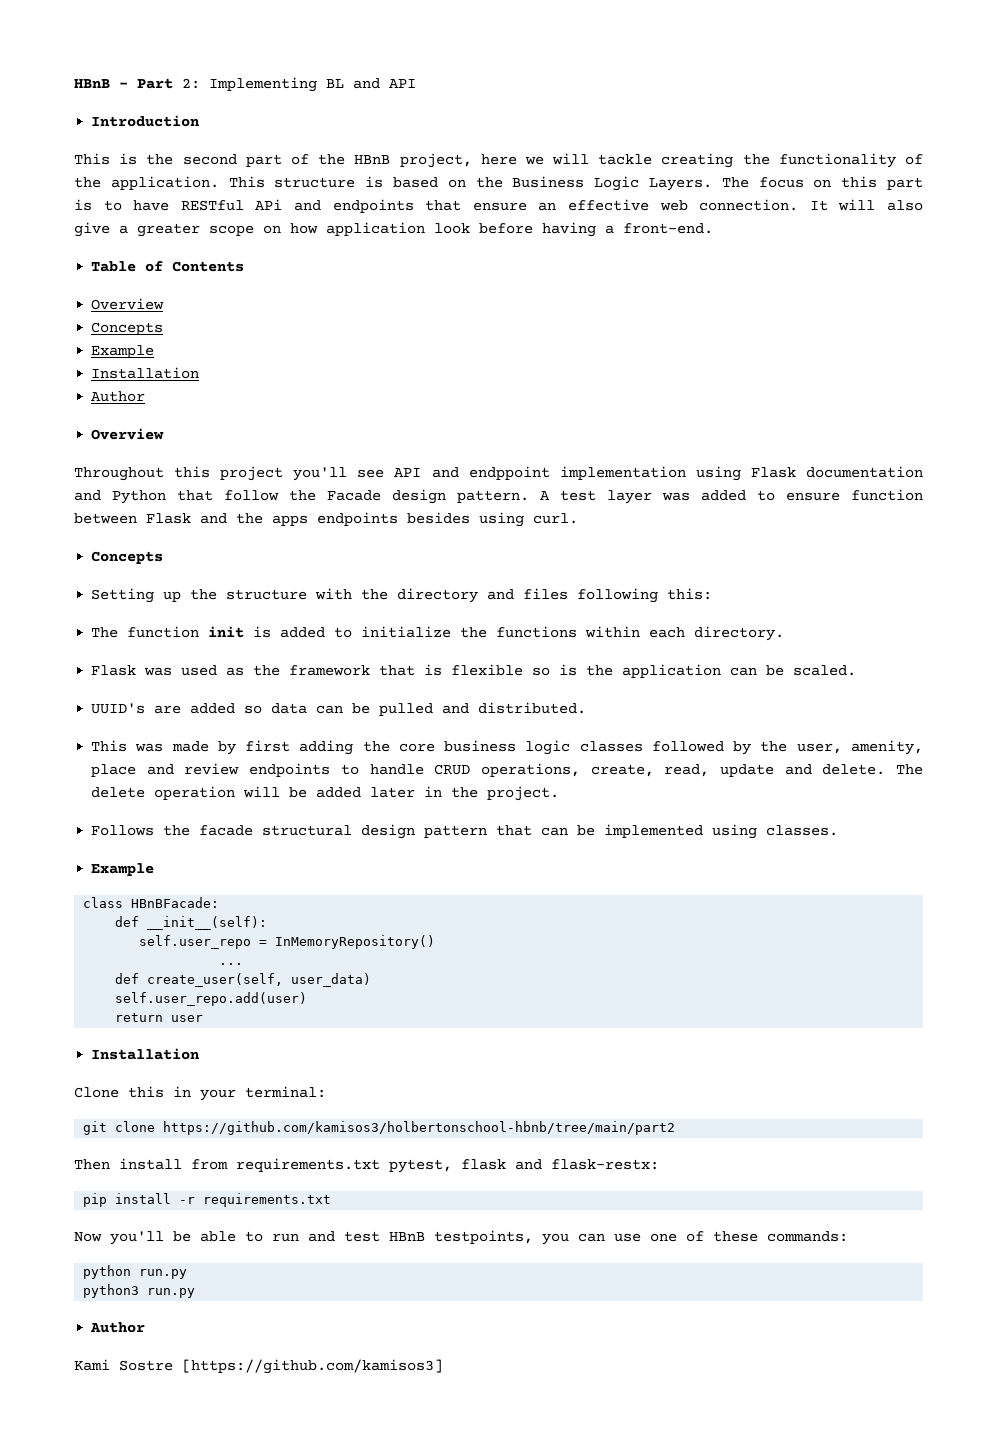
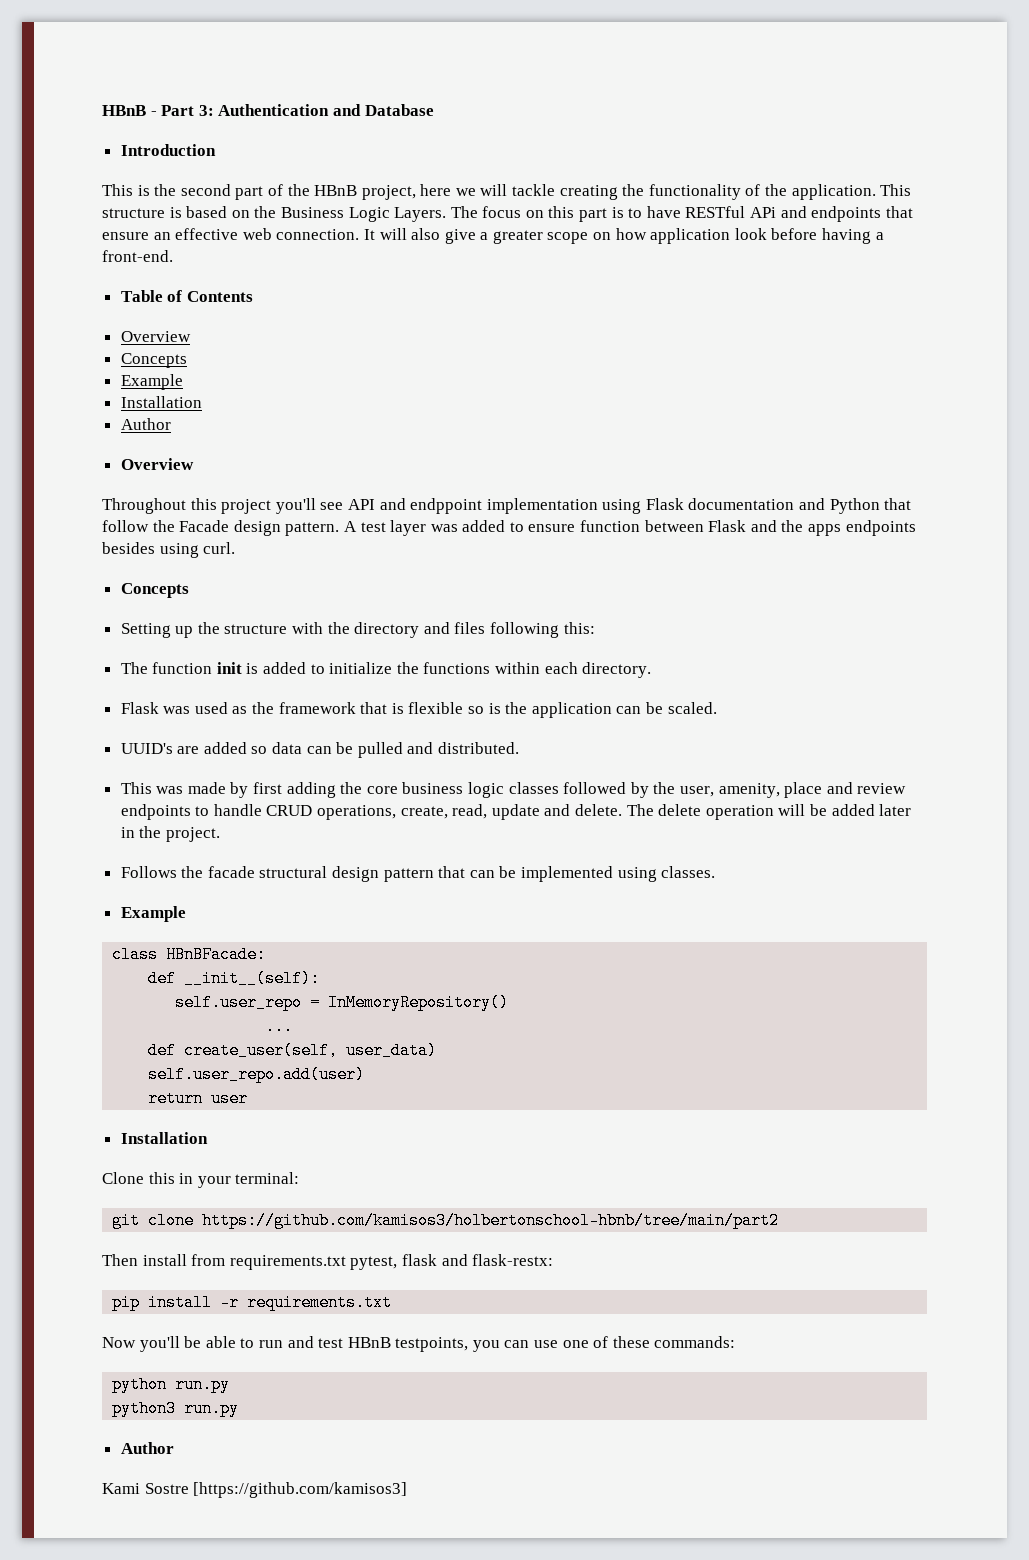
- HBnB - Part 2: Implementing BL and API
+ HBnB - Part 3: Authentication and Database

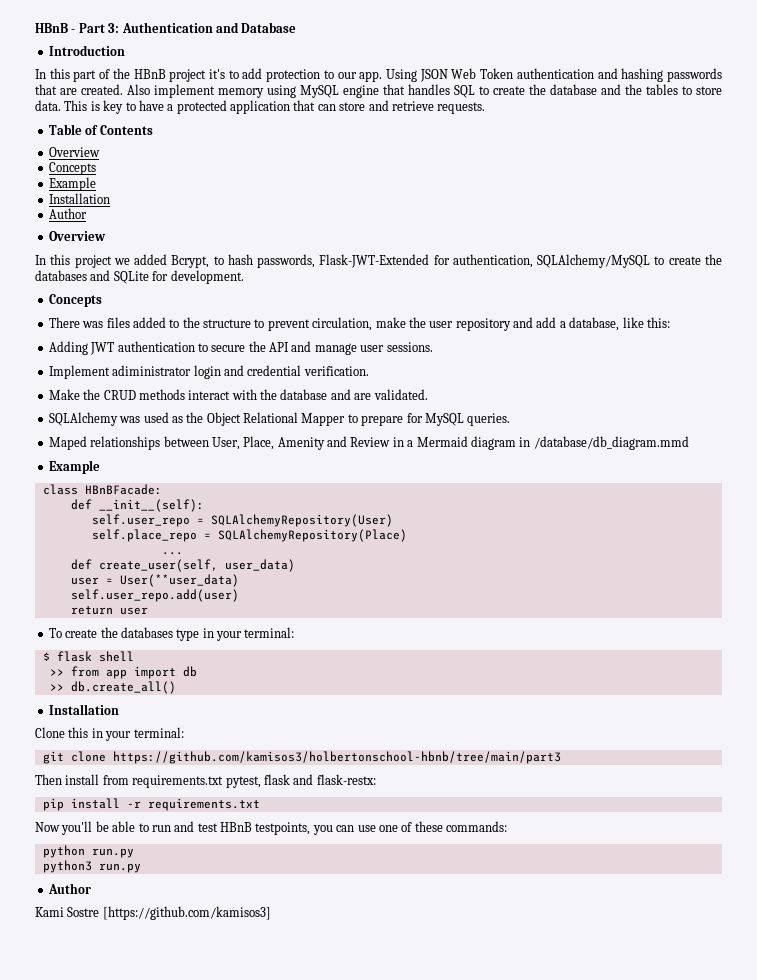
- This is the second part of the HBnB project, here we will tackle creating the functionality of the application. This structure is based on the Business Logic Layers. The focus on this part is to have RESTful APi and endpoints that ensure an effective web connection. It will also give a greater scope on how application look before having a front-end.
+ In this part of the HBnB project it's to add protection to our app. Using JSON Web Token authentication and hashing passwords that are created. Also implement memory using MySQL engine that handles SQL to create the database and the tables to store data. This is key to have a protected application that can store and retrieve requests.
- Throughout this project you'll see API and endppoint implementation using Flask documentation and Python that follow the Facade design pattern. A test layer was added to ensure function between Flask and the apps endpoints besides using curl.
+ In this project we added Bcrypt, to hash passwords, Flask-JWT-Extended for authentication, SQLAlchemy/MySQL to create the databases and SQLite for development.
  Concepts
- Setting up the structure with the directory and files following this:
- The function init is added to initialize the functions within each directory.
- Flask was used as the framework that is flexible so is the application can be scaled.
- UUID's are added so data can be pulled and distributed.
- This was made by first adding the core business logic classes followed by the user, amenity, place and review endpoints to handle CRUD operations, create, read, update and delete. The delete operation will be added later in the project.
- Follows the facade structural design pattern that can be implemented using classes.
+ There was files added to the structure to prevent circulation, make the user repository and add a database, like this:
+ Adding JWT authentication to secure the API and manage user sessions.
+ Implement adiministrator login and credential verification.
+ Make the CRUD methods interact with the database and are validated.
+ SQLAlchemy was used as the Object Relational Mapper to prepare for MySQL queries.
+ Maped relationships between User, Place, Amenity and Review in a Mermaid diagram in /database/db_diagram.mmd
- self.user_repo = InMemoryRepository()
+ self.user_repo = SQLAlchemyRepository(User)
+ self.place_repo = SQLAlchemyRepository(Place)
+ user = User(**user_data)
+ To create the databases type in your terminal:
+ $ flask shell
+ >> from app import db
+ >> db.create_all()
- git clone https://github.com/kamisos3/holbertonschool-hbnb/tree/main/part2
+ git clone https://github.com/kamisos3/holbertonschool-hbnb/tree/main/part3

